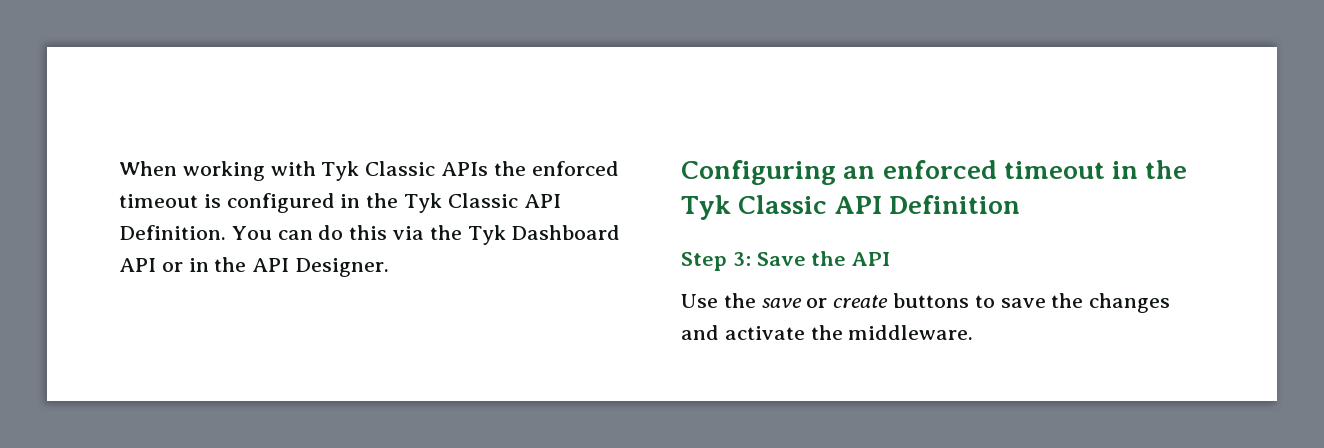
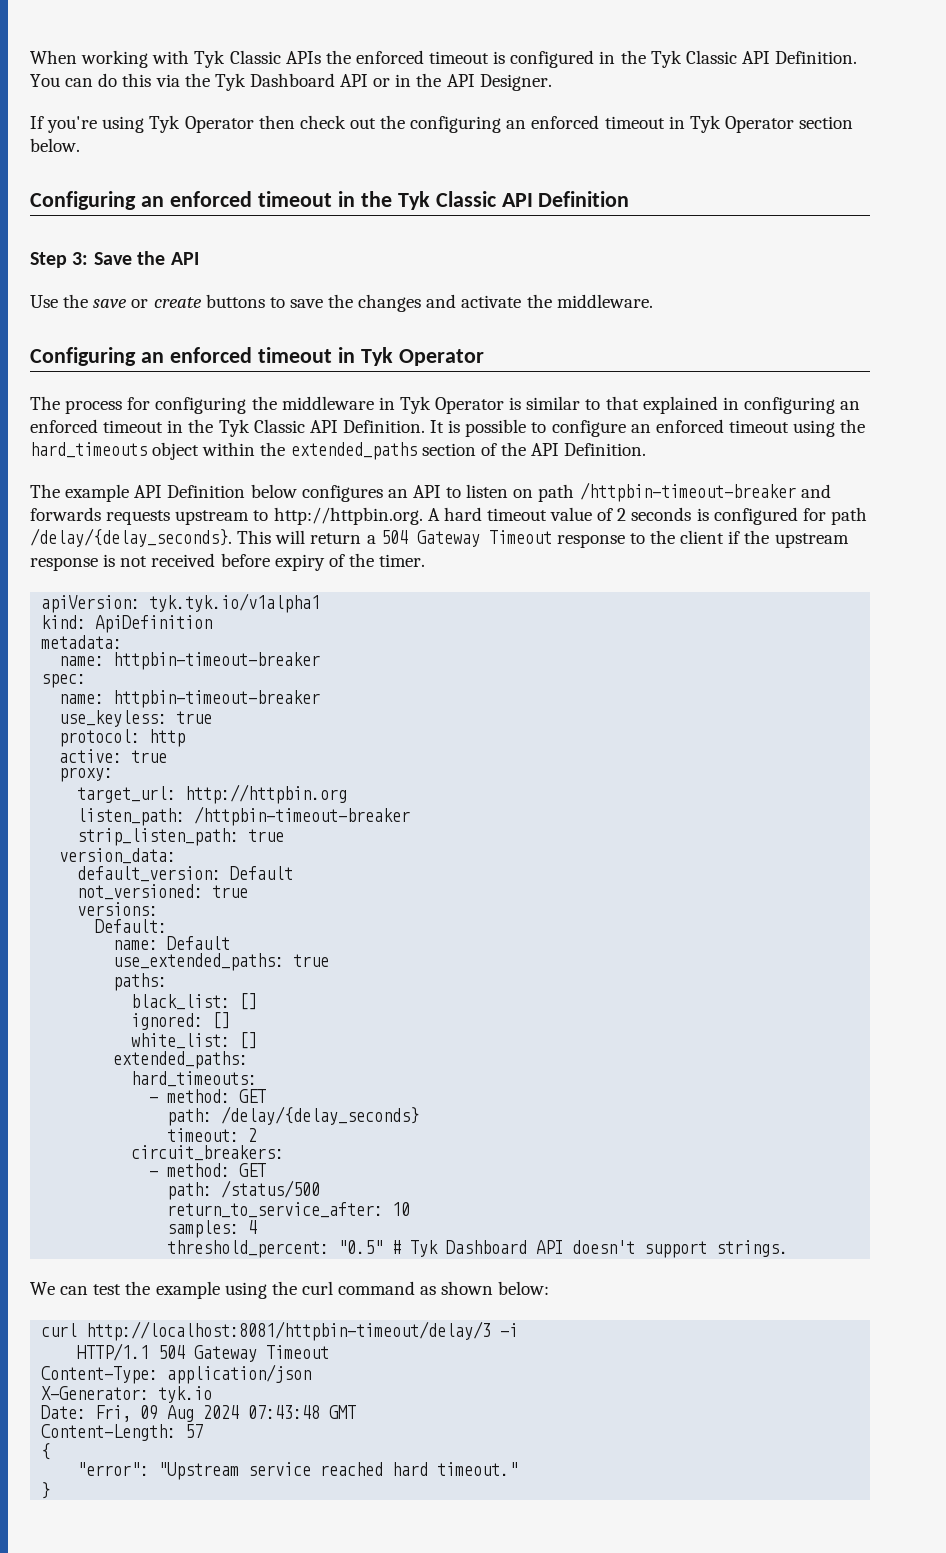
+ If you're using Tyk Operator then check out the configuring an enforced timeout in Tyk Operator section below.
+ Configuring an enforced timeout in Tyk Operator
+ The process for configuring the middleware in Tyk Operator is similar to that explained in configuring an enforced timeout in the Tyk Classic API Definition. It is possible to configure an enforced timeout using the hard_timeouts object within the extended_paths section of the API Definition.
+ The example API Definition below configures an API to listen on path /httpbin-timeout-breaker and forwards requests upstream to http://httpbin.org. A hard timeout value of 2 seconds is configured for path /delay/{delay_seconds}. This will return a 504 Gateway Timeout response to the client if the upstream response is not received before expiry of the timer.
+ apiVersion: tyk.tyk.io/v1alpha1
+ kind: ApiDefinition
+ metadata:
+ name: httpbin-timeout-breaker
+ spec:
+ name: httpbin-timeout-breaker
+ use_keyless: true
+ protocol: http
+ active: true
+ proxy:
+ target_url: http://httpbin.org
+ listen_path: /httpbin-timeout-breaker
+ strip_listen_path: true
+ version_data:
+ default_version: Default
+ not_versioned: true
+ versions:
+ Default:
+ name: Default
+ use_extended_paths: true
+ paths:
+ black_list: []
+ ignored: []
+ white_list: []
+ extended_paths:
+ hard_timeouts:
+ - method: GET
+ path: /delay/{delay_seconds}
+ timeout: 2
+ circuit_breakers:
+ - method: GET
+ path: /status/500
+ return_to_service_after: 10
+ samples: 4
+ threshold_percent: "0.5" # Tyk Dashboard API doesn't support strings.
+ We can test the example using the curl command as shown below:
+ curl http://localhost:8081/httpbin-timeout/delay/3 -i
+ HTTP/1.1 504 Gateway Timeout
+ Content-Type: application/json
+ X-Generator: tyk.io
+ Date: Fri, 09 Aug 2024 07:43:48 GMT
+ Content-Length: 57
+ {
+ "error": "Upstream service reached hard timeout."
+ }

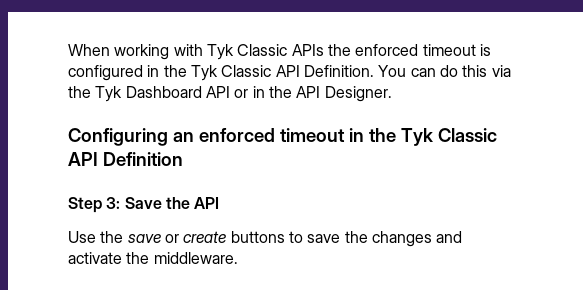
- If you're using Tyk Operator then check out the configuring an enforced timeout in Tyk Operator section below.
- Configuring an enforced timeout in Tyk Operator
- The process for configuring the middleware in Tyk Operator is similar to that explained in configuring an enforced timeout in the Tyk Classic API Definition. It is possible to configure an enforced timeout using the hard_timeouts object within the extended_paths section of the API Definition.
- The example API Definition below configures an API to listen on path /httpbin-timeout-breaker and forwards requests upstream to http://httpbin.org. A hard timeout value of 2 seconds is configured for path /delay/{delay_seconds}. This will return a 504 Gateway Timeout response to the client if the upstream response is not received before expiry of the timer.
- apiVersion: tyk.tyk.io/v1alpha1
- kind: ApiDefinition
- metadata:
- name: httpbin-timeout-breaker
- spec:
- name: httpbin-timeout-breaker
- use_keyless: true
- protocol: http
- active: true
- proxy:
- target_url: http://httpbin.org
- listen_path: /httpbin-timeout-breaker
- strip_listen_path: true
- version_data:
- default_version: Default
- not_versioned: true
- versions:
- Default:
- name: Default
- use_extended_paths: true
- paths:
- black_list: []
- ignored: []
- white_list: []
- extended_paths:
- hard_timeouts:
- - method: GET
- path: /delay/{delay_seconds}
- timeout: 2
- circuit_breakers:
- - method: GET
- path: /status/500
- return_to_service_after: 10
- samples: 4
- threshold_percent: "0.5" # Tyk Dashboard API doesn't support strings.
- We can test the example using the curl command as shown below:
- curl http://localhost:8081/httpbin-timeout/delay/3 -i
- HTTP/1.1 504 Gateway Timeout
- Content-Type: application/json
- X-Generator: tyk.io
- Date: Fri, 09 Aug 2024 07:43:48 GMT
- Content-Length: 57
- {
- "error": "Upstream service reached hard timeout."
- }

